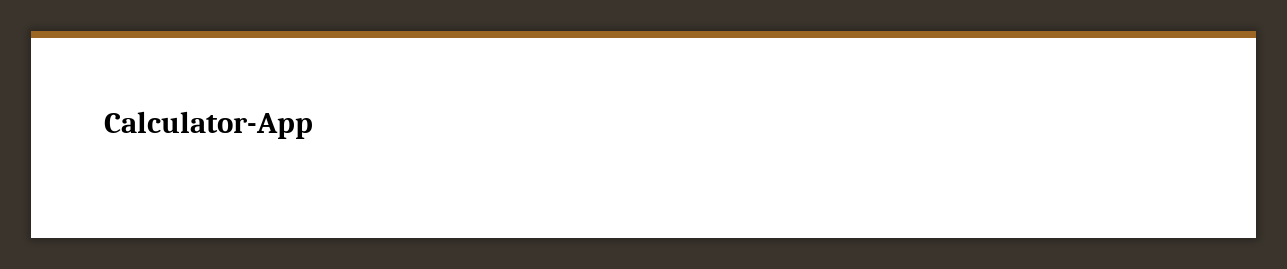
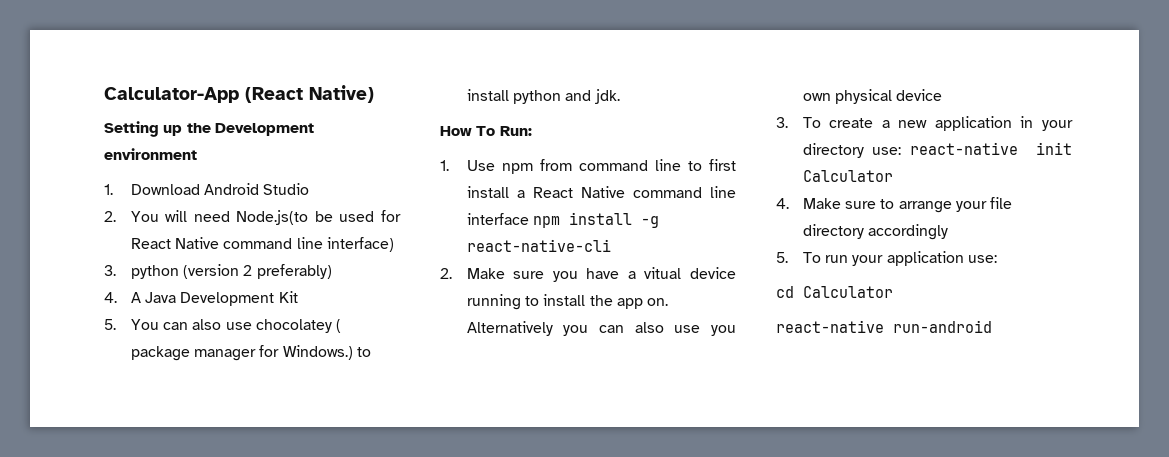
- Calculator-App
+ Calculator-App (React Native)
+ Setting up the Development environment
+ 1. Download Android Studio
+ 2. You will need Node.js(to be used for React Native command line interface)
+ 3. python (version 2 preferably)
+ 4. A Java Development Kit
+ 5. You can also use chocolatey ( package manager for Windows.) to install python and jdk.
+ How To Run:
+ 1. Use npm from command line to first install a React Native command line interface npm install -g react-native-cli
+ 2. Make sure you have a vitual device running to install the app on. Alternatively you can also use you own physical device
+ 3. To create a new application in your directory use: react-native init Calculator
+ 4. Make sure to arrange your file directory accordingly
+ 5. To run your application use:
+ cd Calculator
+ react-native run-android

